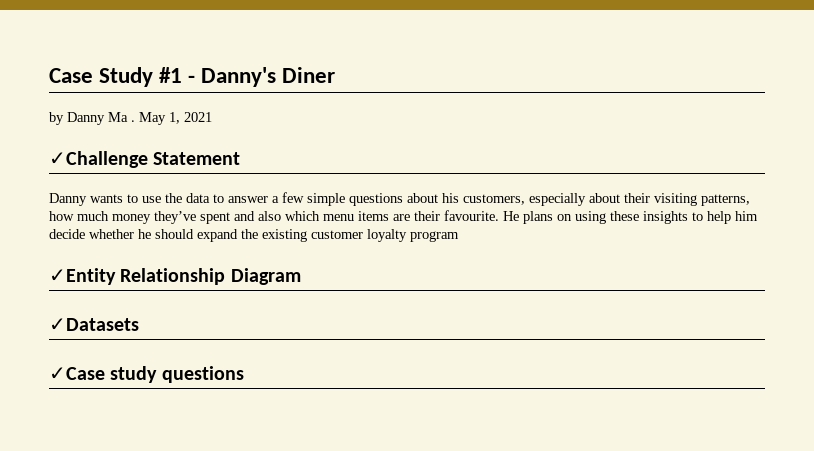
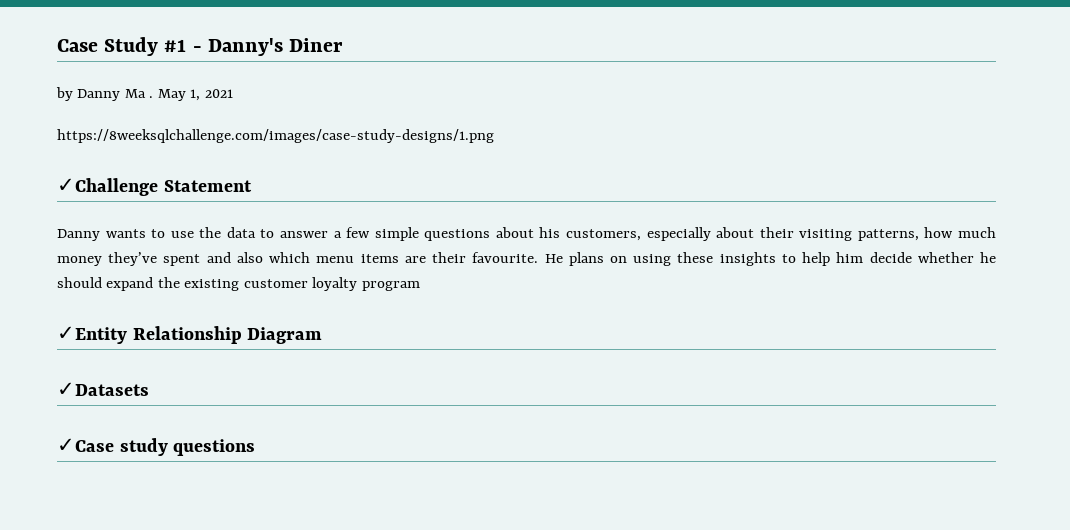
+ https://8weeksqlchallenge.com/images/case-study-designs/1.png

